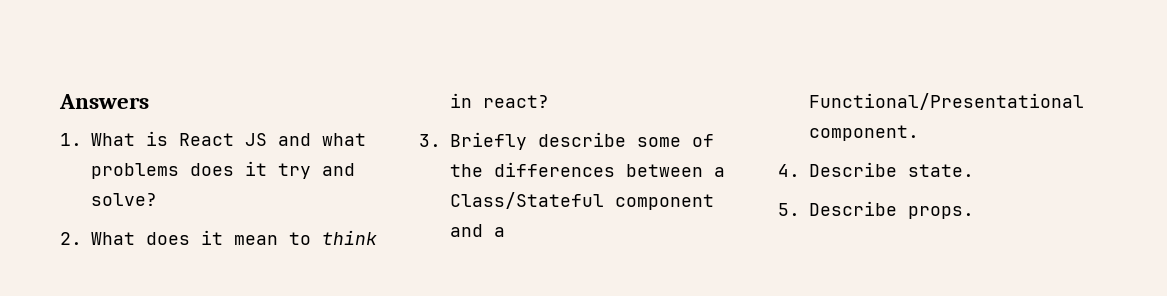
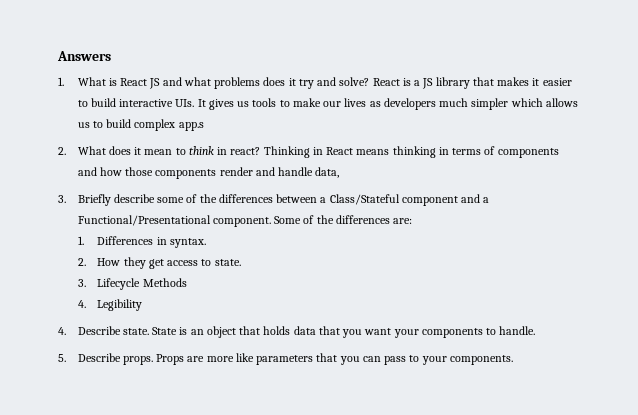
+ React is a JS library that makes it easier to build interactive UIs. It gives us tools to make our lives as developers much simpler which allows us to build complex app.s
+ Thinking in React means thinking in terms of components and how those components render and handle data,
- 3. Briefly describe some of the differences between a Class/Stateful component and a Functional/Presentational component.
- 4. Describe state.
- 5. Describe props.
+ 3. Briefly describe some of the differences between a Class/Stateful component and a Functional/Presentational component. Some of the differences are:
+ 1. Differences in syntax.
+ 2. How they get access to state.
+ 3. Lifecycle Methods
+ 4. Legibility
+ 4. Describe state. State is an object that holds data that you want your components to handle.
+ 5. Describe props. Props are more like parameters that you can pass to your components.

